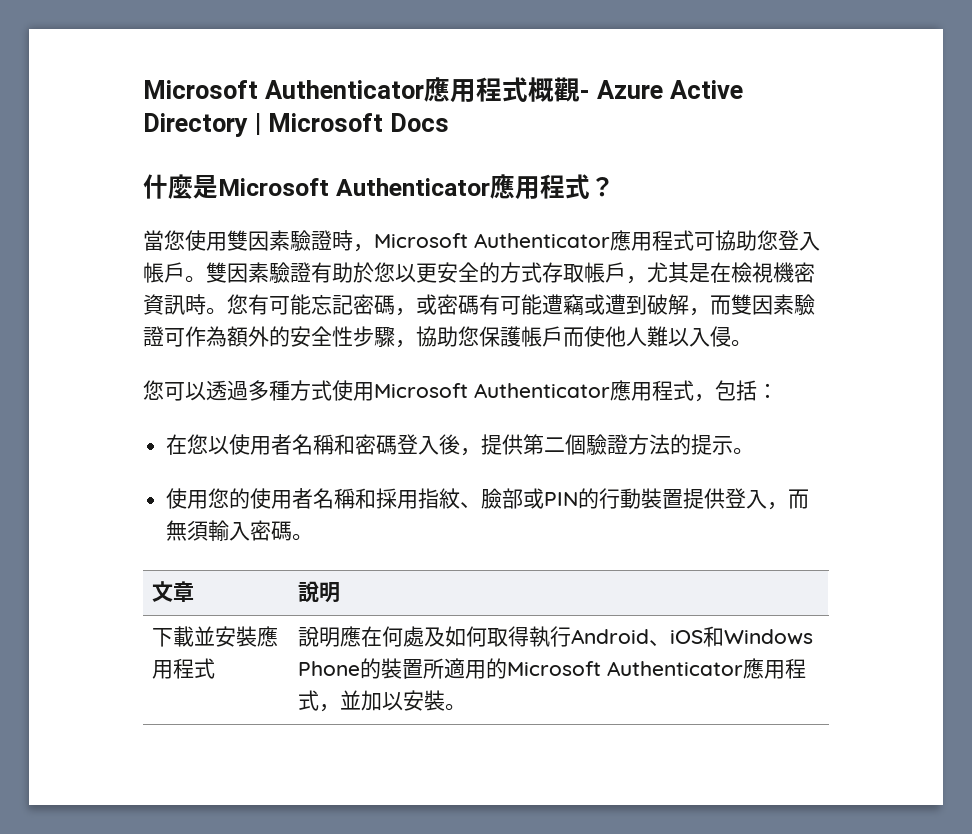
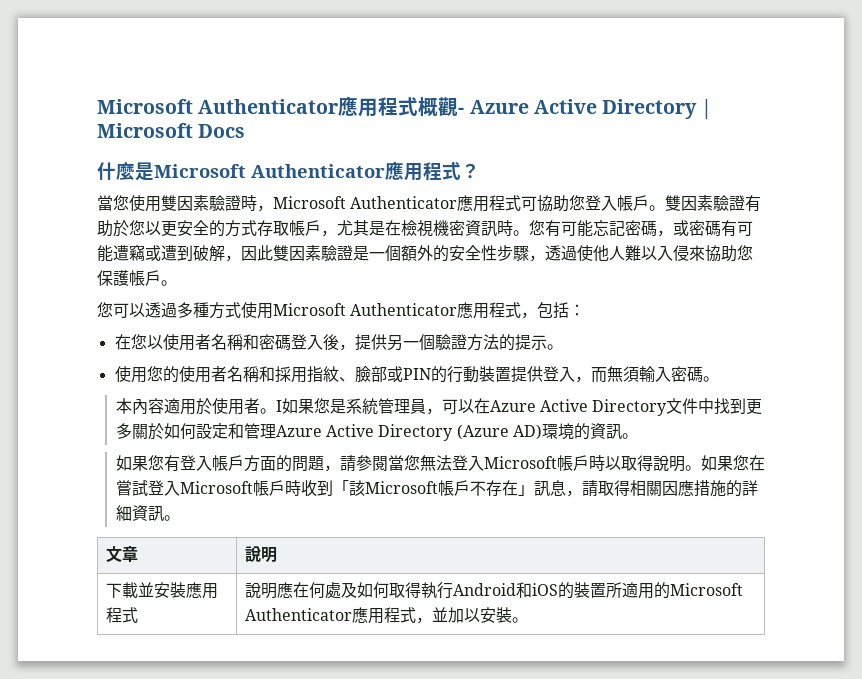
- 您有可能忘記密碼，或密碼有可能遭竊或遭到破解，而雙因素驗證可作為額外的安全性步驟，協助您保護帳戶而使他人難以入侵。
+ 您有可能忘記密碼，或密碼有可能遭竊或遭到破解，因此雙因素驗證是一個額外的安全性步驟，透過使他人難以入侵來協助您保護帳戶。
- 在您以使用者名稱和密碼登入後，提供第二個驗證方法的提示。
+ 在您以使用者名稱和密碼登入後，提供另一個驗證方法的提示。
+ 本內容適用於使用者。I如果您是系統管理員，可以在Azure Active Directory文件中找到更多關於如何設定和管理Azure Active Directory (Azure AD)環境的資訊。
+ 如果您有登入帳戶方面的問題，請參閱當您無法登入Microsoft帳戶時以取得說明。如果您在嘗試登入Microsoft帳戶時收到「該Microsoft帳戶不存在」訊息，請取得相關因應措施的詳細資訊。
- 下載並安裝應用程式 | 說明應在何處及如何取得執行Android、iOS和Windows Phone的裝置所適用的Microsoft Authenticator應用程式，並加以安裝。
+ 下載並安裝應用程式 | 說明應在何處及如何取得執行Android和iOS的裝置所適用的Microsoft Authenticator應用程式，並加以安裝。

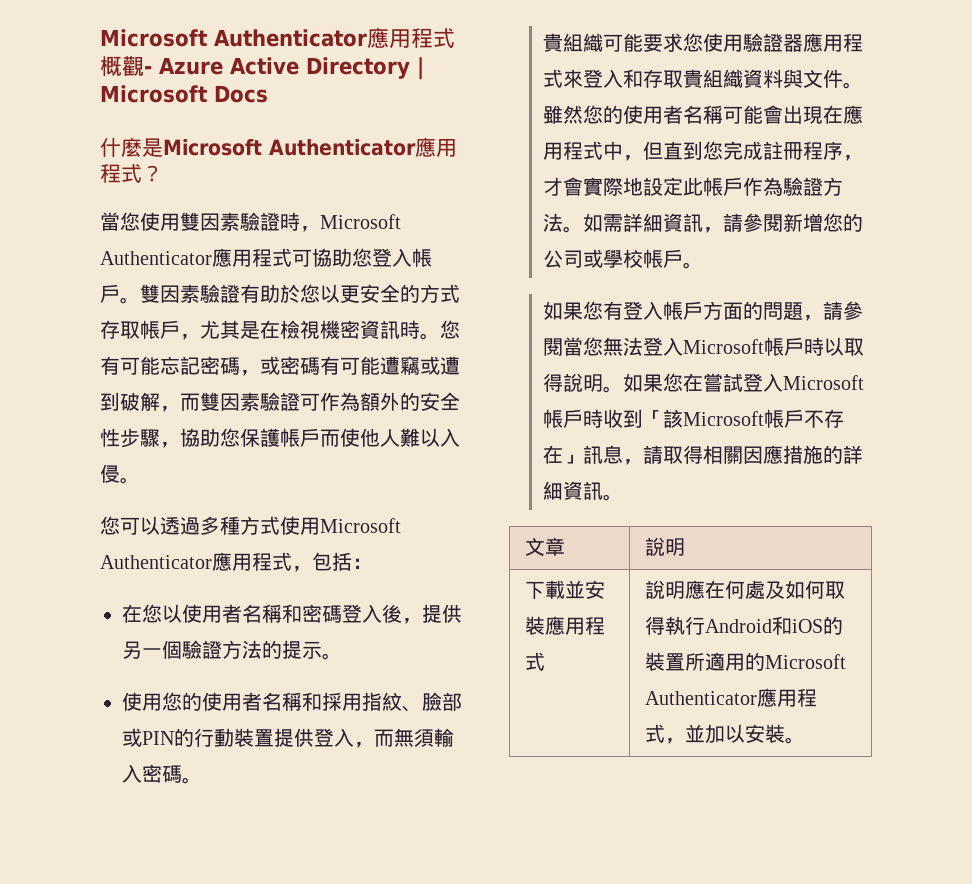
- 您有可能忘記密碼，或密碼有可能遭竊或遭到破解，因此雙因素驗證是一個額外的安全性步驟，透過使他人難以入侵來協助您保護帳戶。
+ 您有可能忘記密碼，或密碼有可能遭竊或遭到破解，而雙因素驗證可作為額外的安全性步驟，協助您保護帳戶而使他人難以入侵。
- 本內容適用於使用者。I如果您是系統管理員，可以在Azure Active Directory文件中找到更多關於如何設定和管理Azure Active Directory (Azure AD)環境的資訊。
+ 貴組織可能要求您使用驗證器應用程式來登入和存取貴組織資料與文件。雖然您的使用者名稱可能會出現在應用程式中，但直到您完成註冊程序，才會實際地設定此帳戶作為驗證方法。如需詳細資訊，請參閱新增您的公司或學校帳戶。

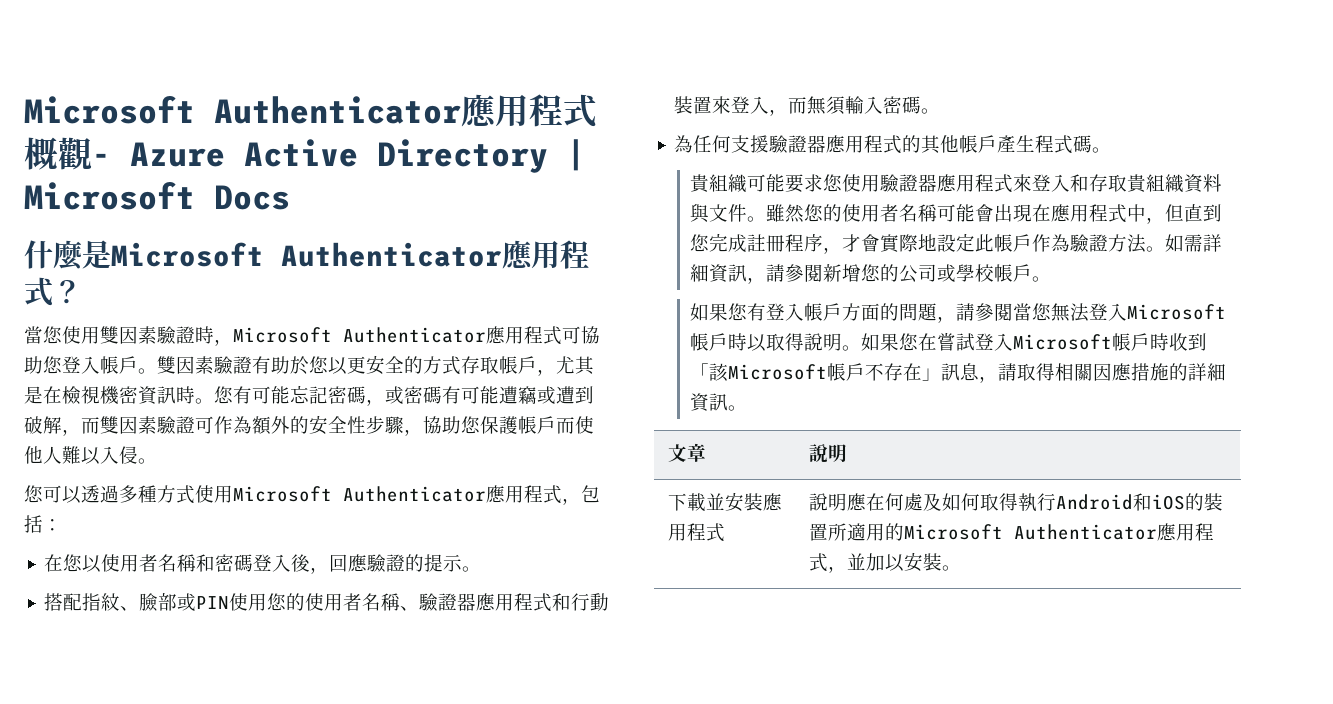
- 在您以使用者名稱和密碼登入後，提供另一個驗證方法的提示。
- 使用您的使用者名稱和採用指紋、臉部或PIN的行動裝置提供登入，而無須輸入密碼。
+ 在您以使用者名稱和密碼登入後，回應驗證的提示。
+ 搭配指紋、臉部或PIN使用您的使用者名稱、驗證器應用程式和行動裝置來登入，而無須輸入密碼。
+ 為任何支援驗證器應用程式的其他帳戶產生程式碼。

